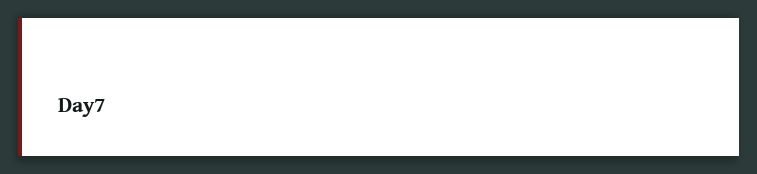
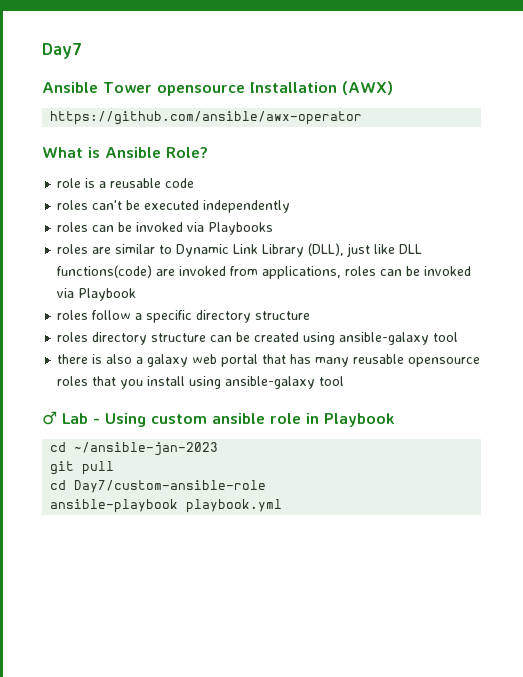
+ Ansible Tower opensource Installation (AWX)
+ https://github.com/ansible/awx-operator
+ What is Ansible Role?
+ role is a reusable code
+ roles can't be executed independently
+ roles can be invoked via Playbooks
+ roles are similar to Dynamic Link Library (DLL), just like DLL functions(code) are invoked from applications, roles can be invoked via Playbook
+ roles follow a specific directory structure
+ roles directory structure can be created using ansible-galaxy tool
+ there is also a galaxy web portal that has many reusable opensource roles that you install using ansible-galaxy tool
+ ♂ Lab - Using custom ansible role in Playbook
+ cd ~/ansible-jan-2023
+ git pull
+ cd Day7/custom-ansible-role
+ ansible-playbook playbook.yml

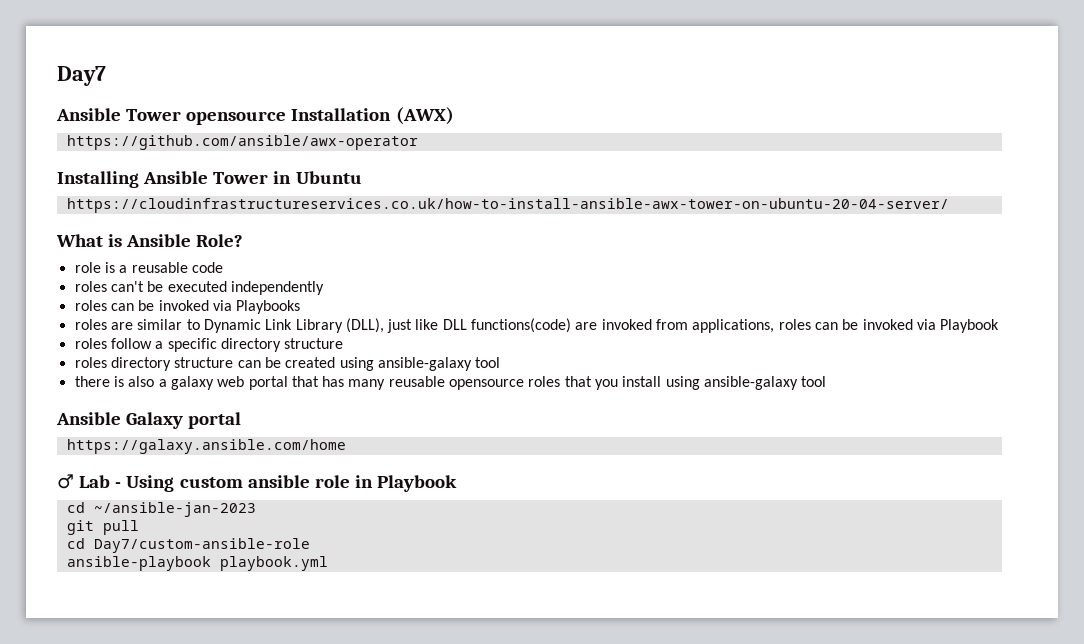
+ Installing Ansible Tower in Ubuntu
+ https://cloudinfrastructureservices.co.uk/how-to-install-ansible-awx-tower-on-ubuntu-20-04-server/
+ Ansible Galaxy portal
+ https://galaxy.ansible.com/home

